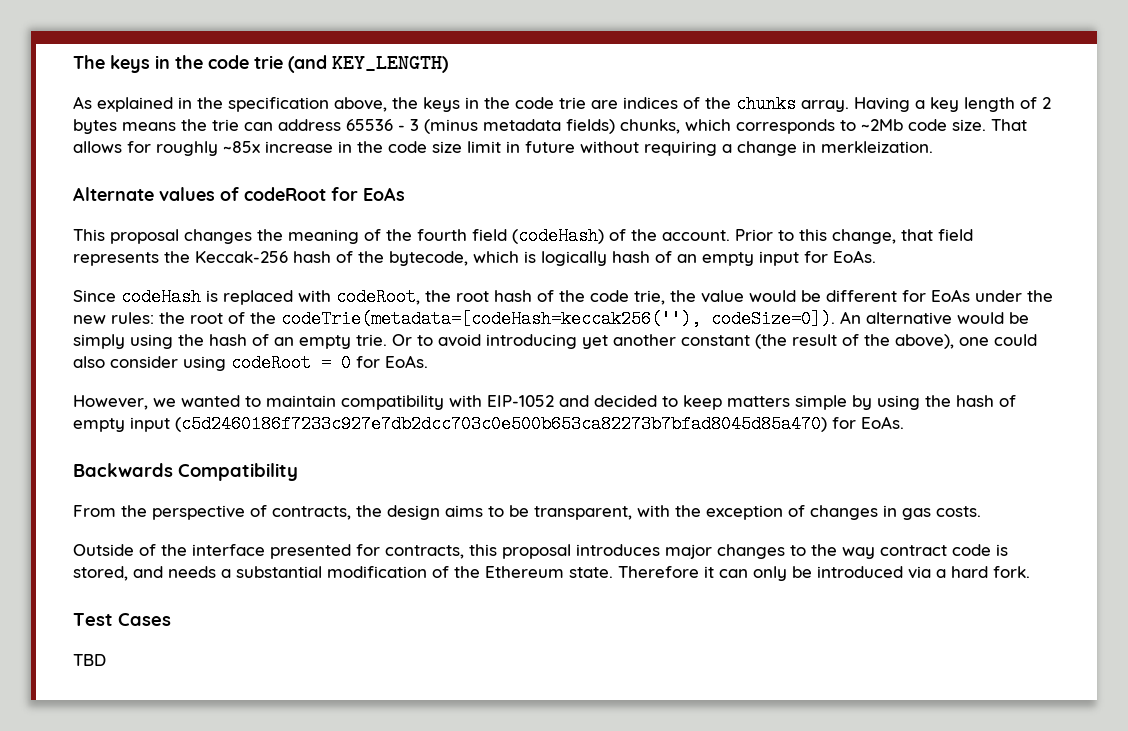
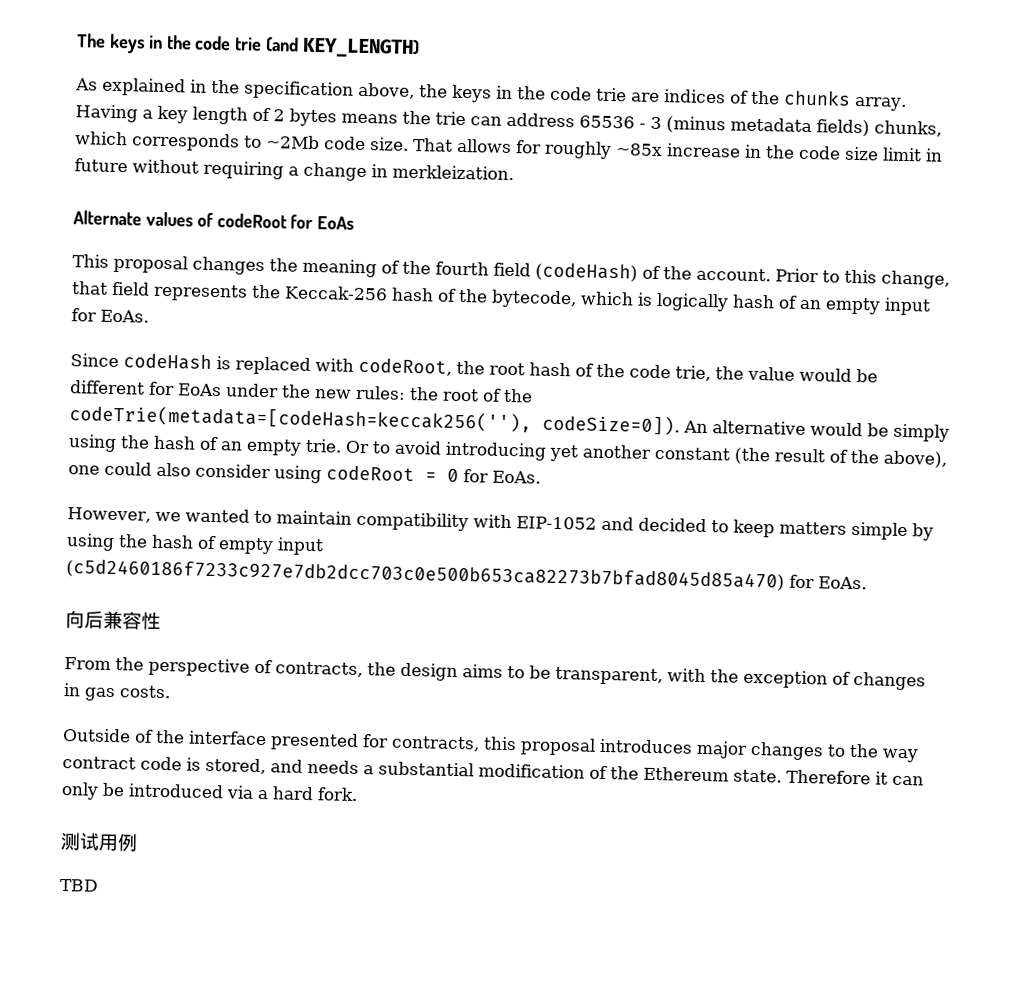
- Backwards Compatibility
+ 向后兼容性
- Test Cases
+ 测试用例

